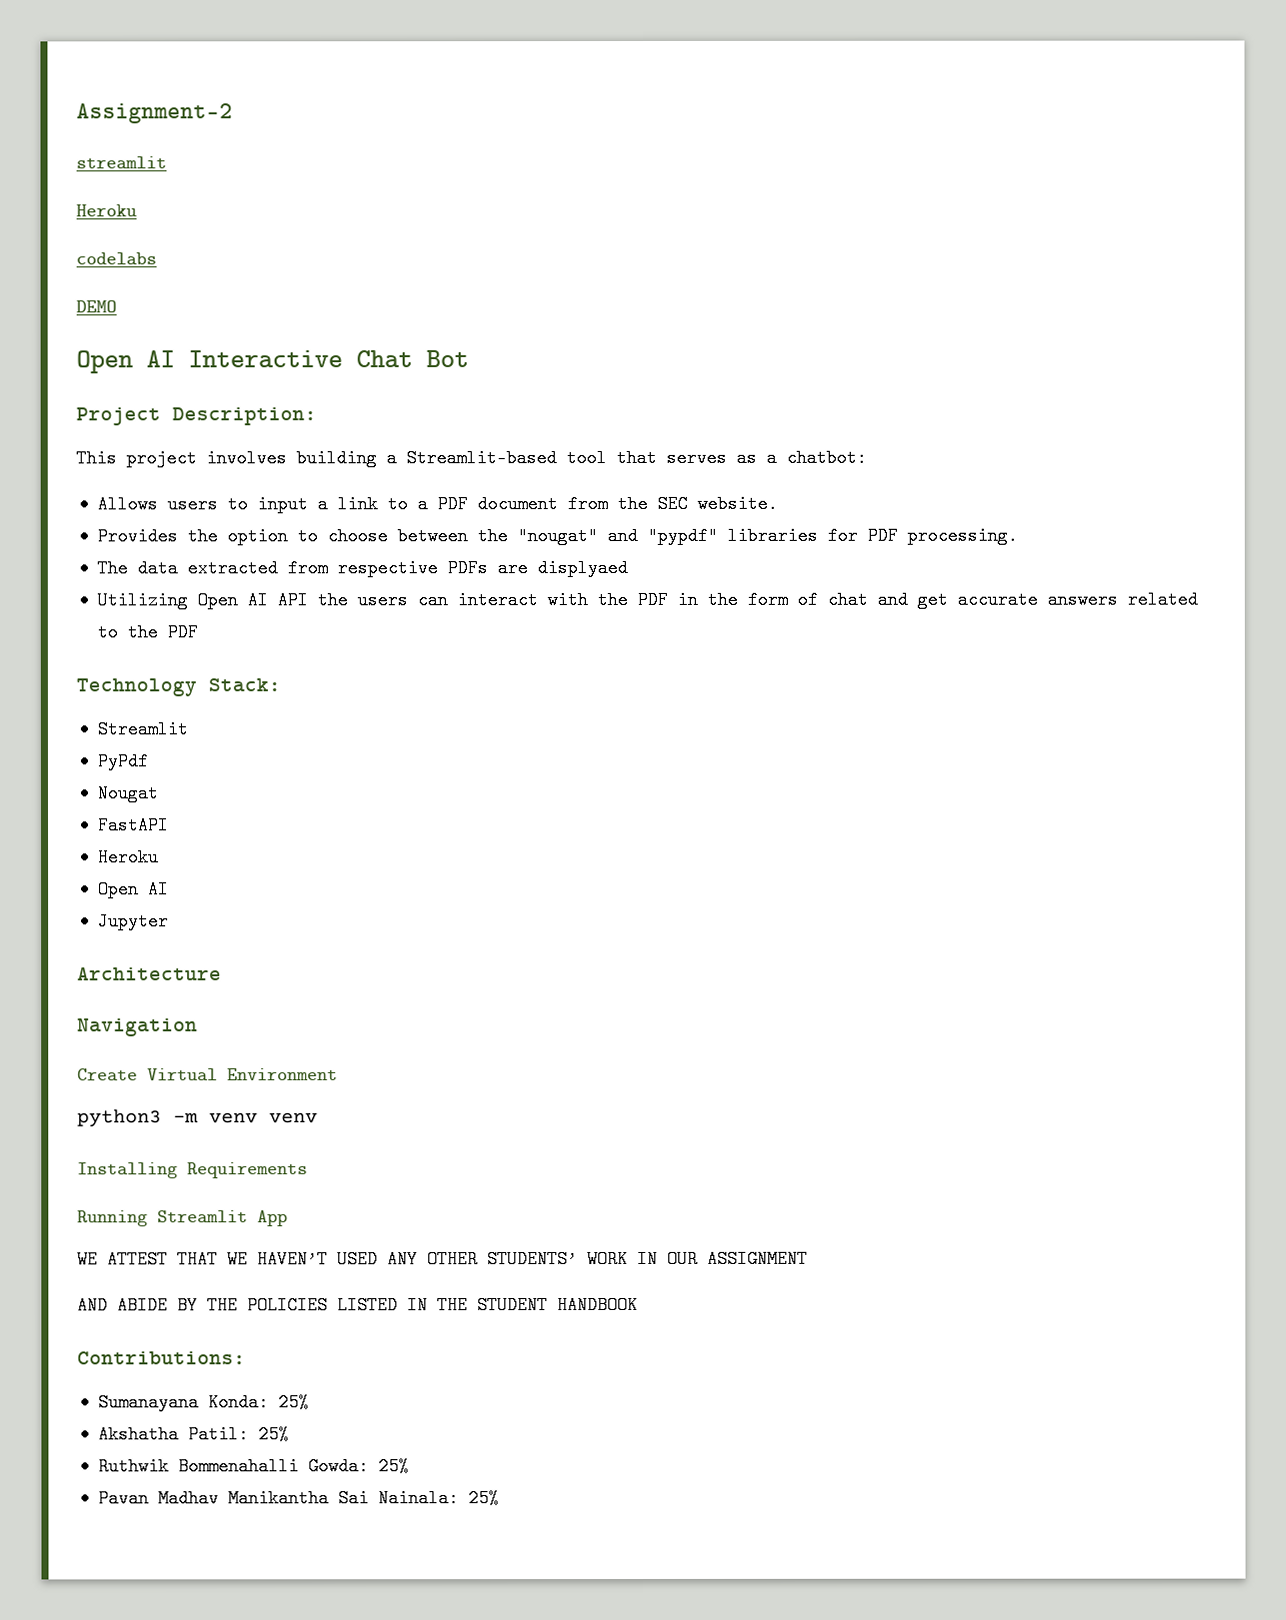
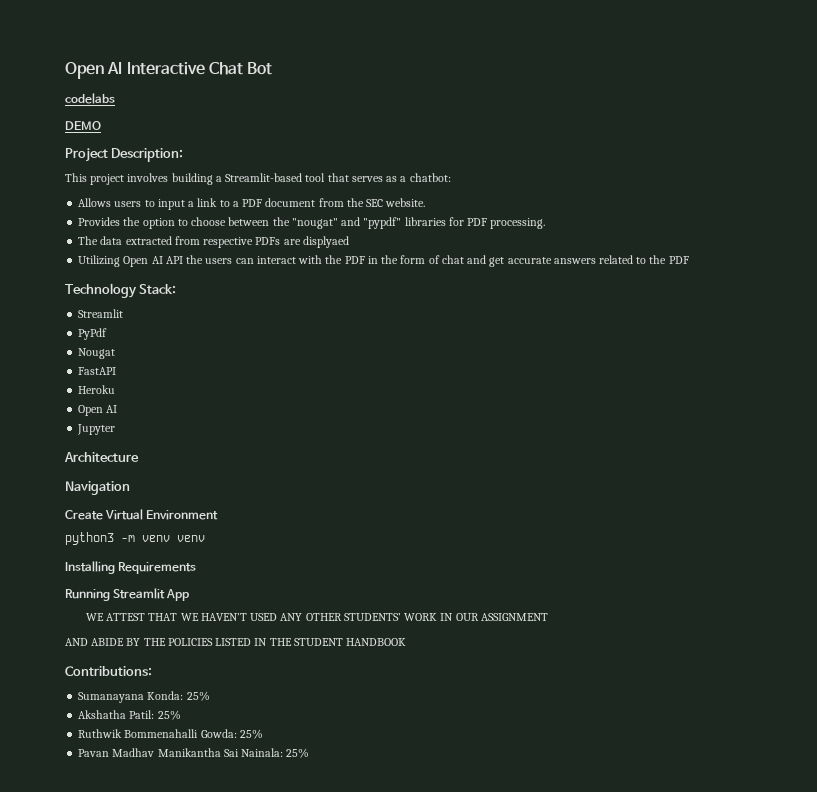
- Assignment-2
- streamlit
- Heroku
- codelabs
- DEMO
+ codelabs
+ DEMO

